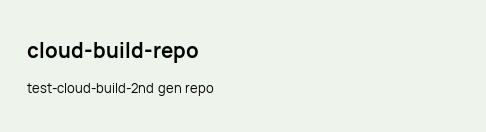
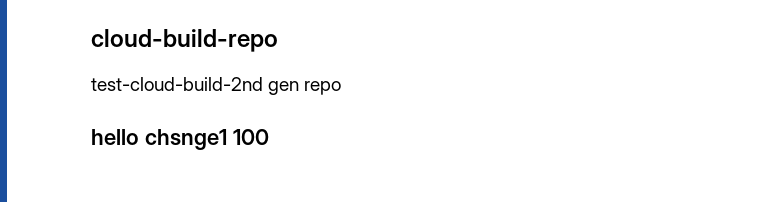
+ hello chsnge1 100

